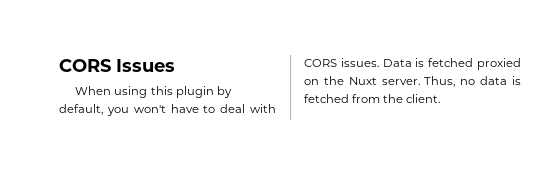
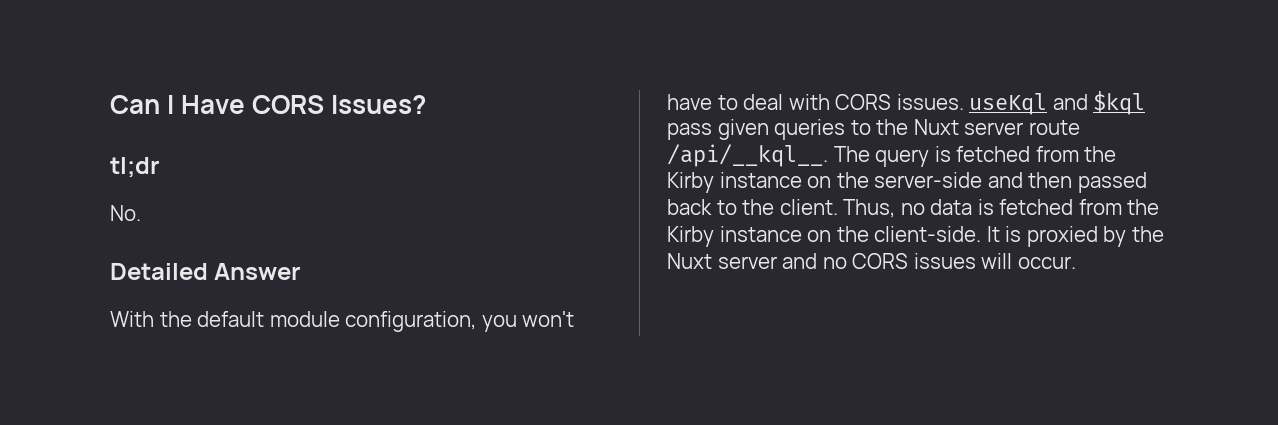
- CORS Issues
- When using this plugin by default, you won't have to deal with CORS issues. Data is fetched proxied on the Nuxt server.
+ Can I Have CORS Issues?
+ tl;dr
+ No.
+ Detailed Answer
+ With the default module configuration, you won't have to deal with CORS issues. useKql and $kql pass given queries to the Nuxt server route /api/__kql__. The query is fetched from the Kirby instance on the server-side and then passed back to the client.
- Thus, no data is fetched from the client.
+ Thus, no data is fetched from the Kirby instance on the client-side. It is proxied by the Nuxt server and no CORS issues will occur.

